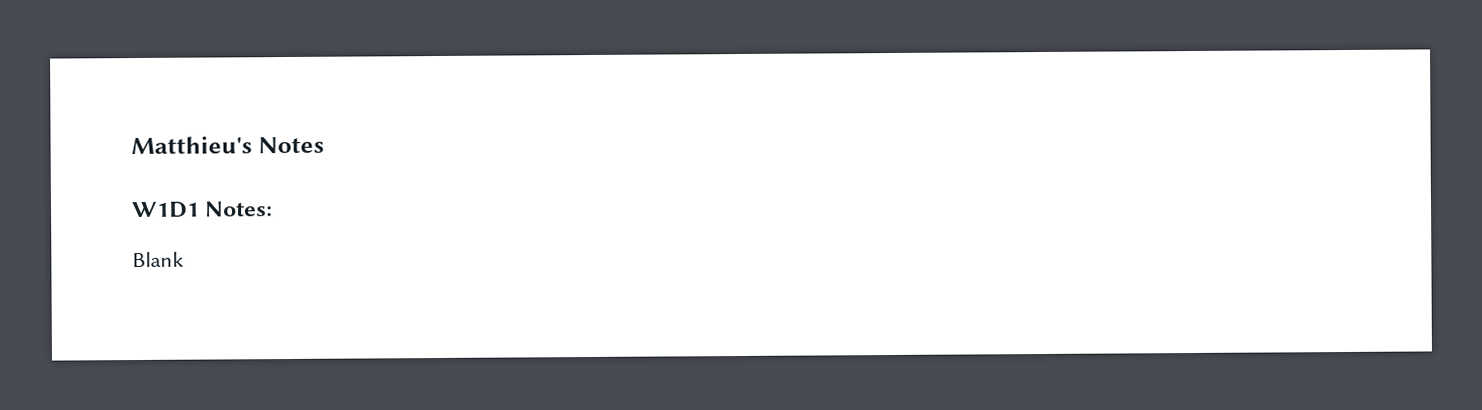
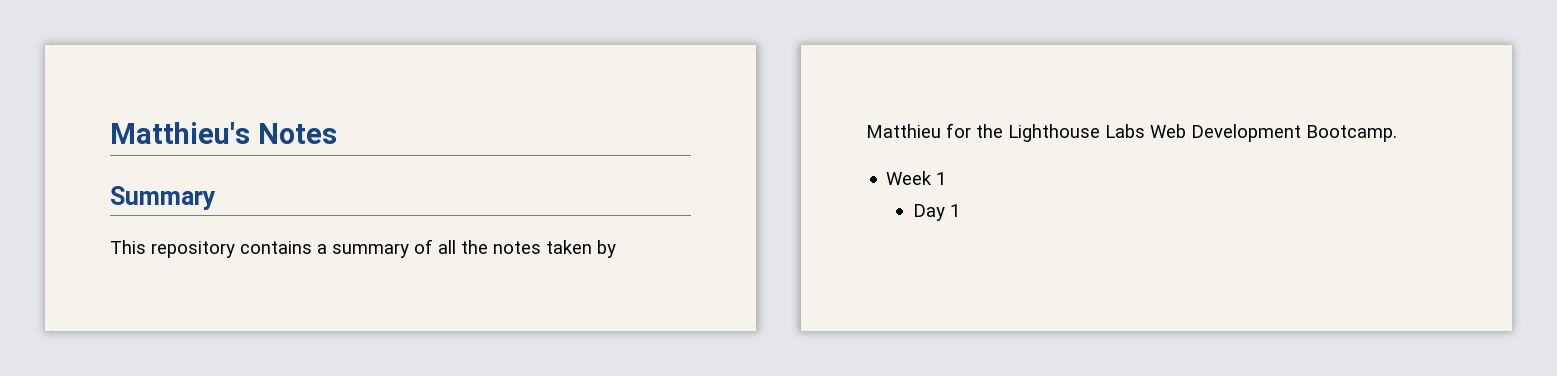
- W1D1 Notes:
- Blank
+ Summary
+ This repository contains a summary of all the notes taken by Matthieu for the Lighthouse Labs Web Development Bootcamp.
+ Week 1
+ Day 1

